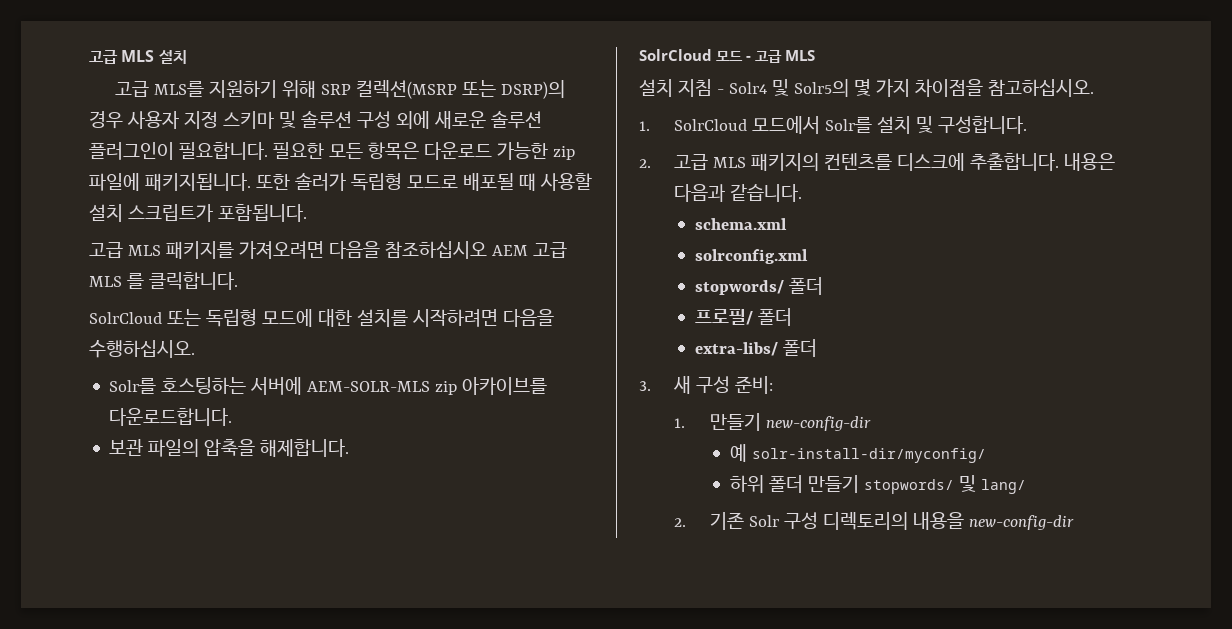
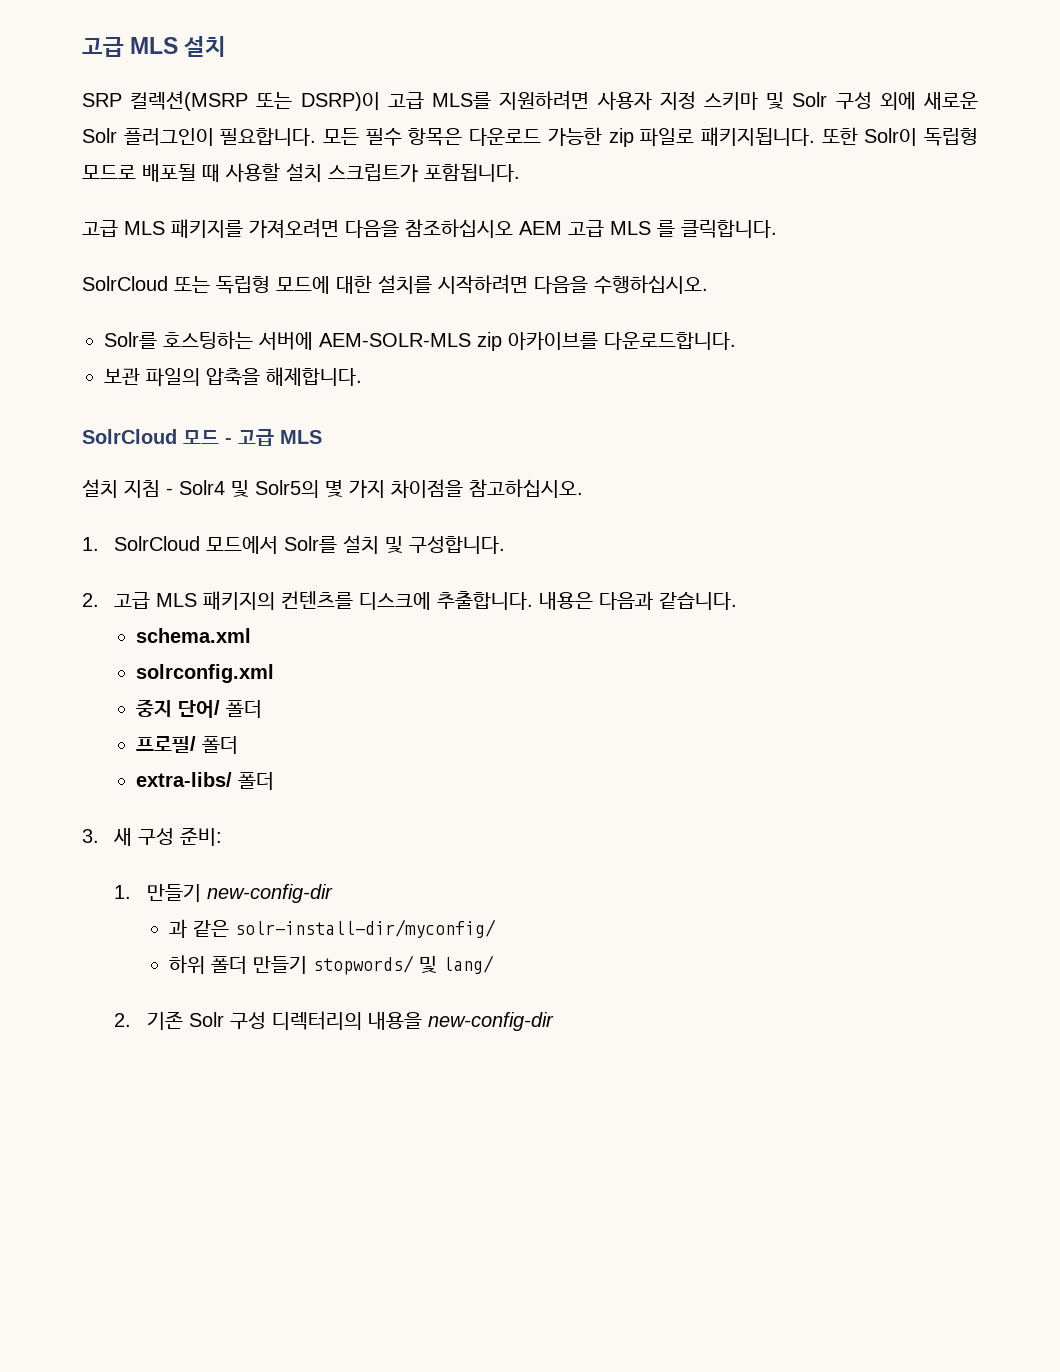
- 고급 MLS를 지원하기 위해 SRP 컬렉션(MSRP 또는 DSRP)의 경우 사용자 지정 스키마 및 솔루션 구성 외에 새로운 솔루션 플러그인이 필요합니다.
+ SRP 컬렉션(MSRP 또는 DSRP)이 고급 MLS를 지원하려면 사용자 지정 스키마 및 Solr 구성 외에 새로운 Solr 플러그인이 필요합니다.
- 필요한 모든 항목은 다운로드 가능한 zip 파일에 패키지됩니다.
+ 모든 필수 항목은 다운로드 가능한 zip 파일로 패키지됩니다.
- 또한 솔러가 독립형 모드로 배포될 때 사용할 설치 스크립트가 포함됩니다.
+ 또한 Solr이 독립형 모드로 배포될 때 사용할 설치 스크립트가 포함됩니다.
- stopwords/ 폴더
+ 중지 단어/ 폴더
- 예 solr-install-dir/myconfig/
+ 과 같은 solr-install-dir/myconfig/
- 2. 기존 Solr 구성 디렉토리의 내용을 new-config-dir
+ 2. 기존 Solr 구성 디렉터리의 내용을 new-config-dir

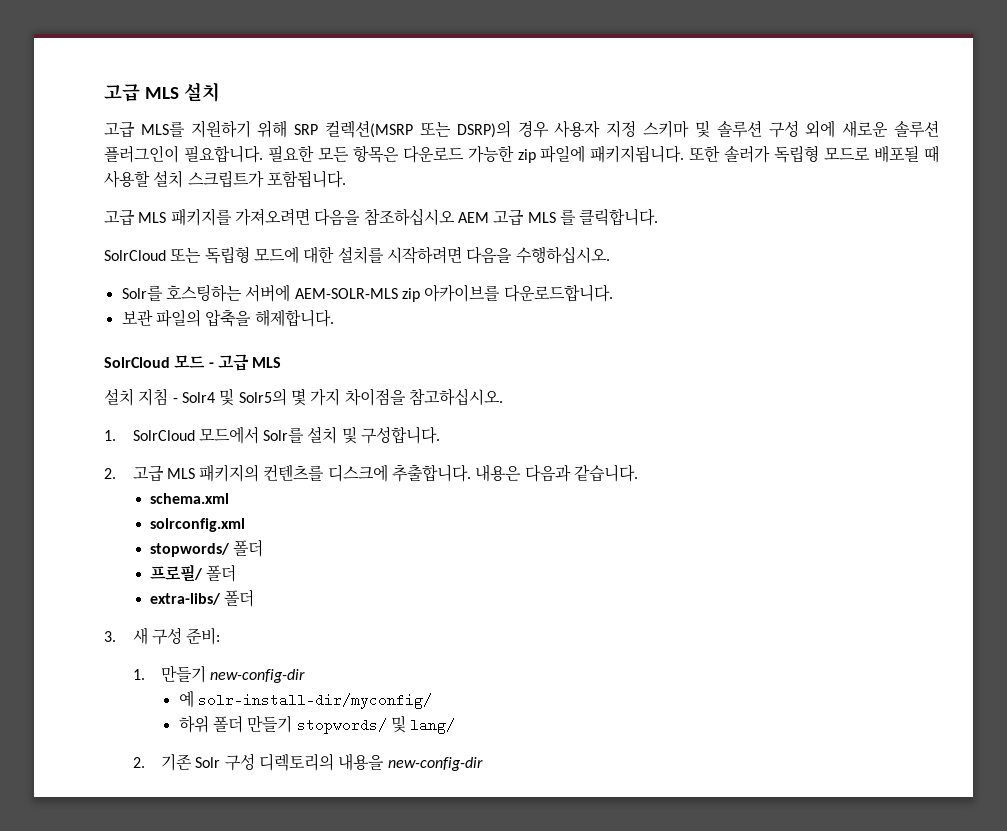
- SRP 컬렉션(MSRP 또는 DSRP)이 고급 MLS를 지원하려면 사용자 지정 스키마 및 Solr 구성 외에 새로운 Solr 플러그인이 필요합니다.
+ 고급 MLS를 지원하기 위해 SRP 컬렉션(MSRP 또는 DSRP)의 경우 사용자 지정 스키마 및 솔루션 구성 외에 새로운 솔루션 플러그인이 필요합니다.
- 모든 필수 항목은 다운로드 가능한 zip 파일로 패키지됩니다.
+ 필요한 모든 항목은 다운로드 가능한 zip 파일에 패키지됩니다.
- 또한 Solr이 독립형 모드로 배포될 때 사용할 설치 스크립트가 포함됩니다.
+ 또한 솔러가 독립형 모드로 배포될 때 사용할 설치 스크립트가 포함됩니다.
- 중지 단어/ 폴더
+ stopwords/ 폴더
- 과 같은 solr-install-dir/myconfig/
+ 예 solr-install-dir/myconfig/
- 2. 기존 Solr 구성 디렉터리의 내용을 new-config-dir
+ 2. 기존 Solr 구성 디렉토리의 내용을 new-config-dir

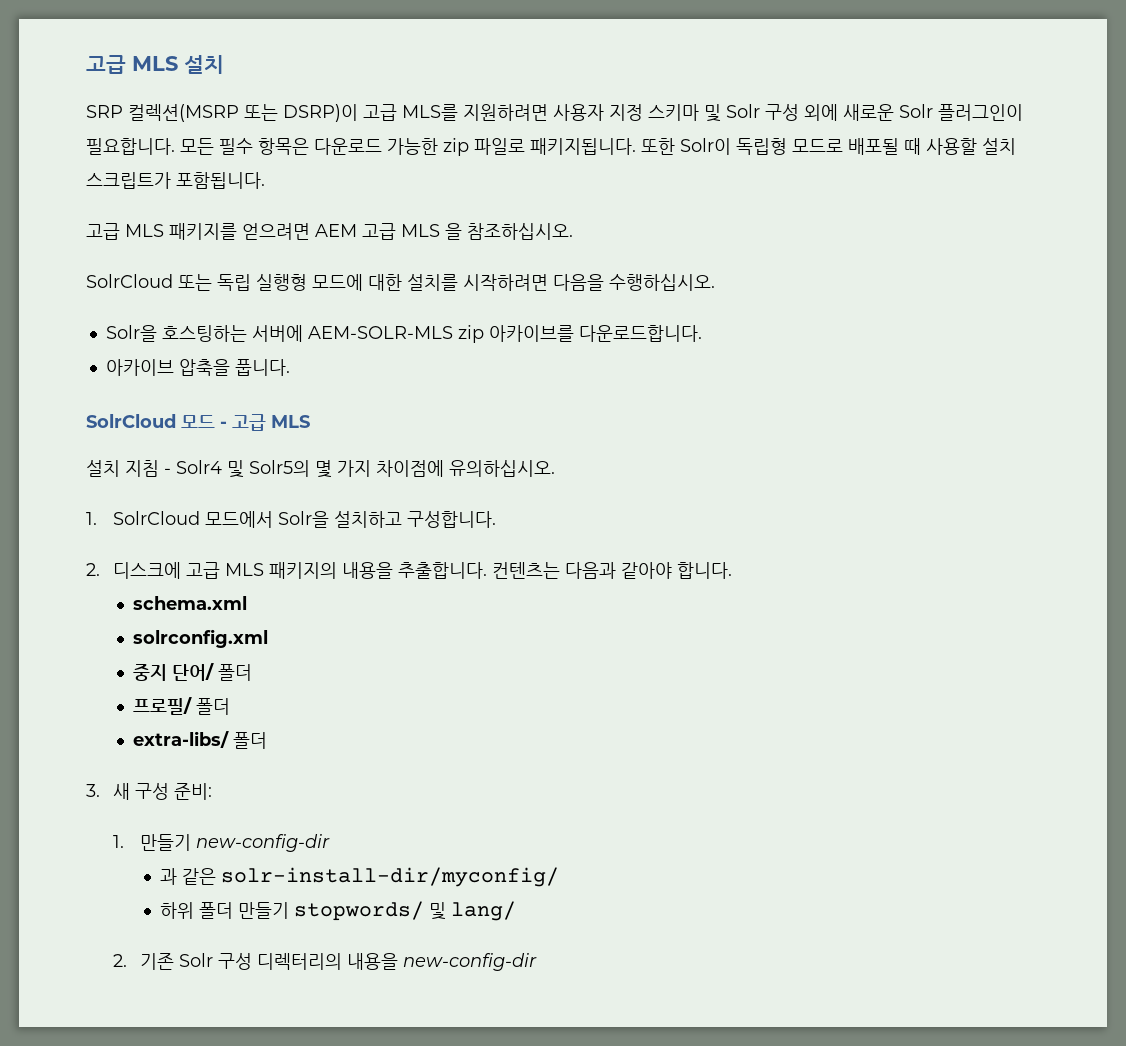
- 고급 MLS를 지원하기 위해 SRP 컬렉션(MSRP 또는 DSRP)의 경우 사용자 지정 스키마 및 솔루션 구성 외에 새로운 솔루션 플러그인이 필요합니다.
+ SRP 컬렉션(MSRP 또는 DSRP)이 고급 MLS를 지원하려면 사용자 지정 스키마 및 Solr 구성 외에 새로운 Solr 플러그인이 필요합니다.
- 필요한 모든 항목은 다운로드 가능한 zip 파일에 패키지됩니다.
+ 모든 필수 항목은 다운로드 가능한 zip 파일로 패키지됩니다.
- 또한 솔러가 독립형 모드로 배포될 때 사용할 설치 스크립트가 포함됩니다.
+ 또한 Solr이 독립형 모드로 배포될 때 사용할 설치 스크립트가 포함됩니다.
- 고급 MLS 패키지를 가져오려면 다음을 참조하십시오 AEM 고급 MLS 를 클릭합니다.
+ 고급 MLS 패키지를 얻으려면 AEM 고급 MLS 을 참조하십시오.
- SolrCloud 또는 독립형 모드에 대한 설치를 시작하려면 다음을 수행하십시오.
+ SolrCloud 또는 독립 실행형 모드에 대한 설치를 시작하려면 다음을 수행하십시오.
- Solr를 호스팅하는 서버에 AEM-SOLR-MLS zip 아카이브를 다운로드합니다.
+ Solr을 호스팅하는 서버에 AEM-SOLR-MLS zip 아카이브를 다운로드합니다.
- 보관 파일의 압축을 해제합니다.
+ 아카이브 압축을 풉니다.
- 설치 지침 - Solr4 및 Solr5의 몇 가지 차이점을 참고하십시오.
+ 설치 지침 - Solr4 및 Solr5의 몇 가지 차이점에 유의하십시오.
- 1. SolrCloud 모드에서 Solr를 설치 및 구성합니다.
+ 1. SolrCloud 모드에서 Solr을 설치하고 구성합니다.
- 2. 고급 MLS 패키지의 컨텐츠를 디스크에 추출합니다. 내용은 다음과 같습니다.
+ 2. 디스크에 고급 MLS 패키지의 내용을 추출합니다. 컨텐츠는 다음과 같아야 합니다.
- stopwords/ 폴더
+ 중지 단어/ 폴더
- 예 solr-install-dir/myconfig/
+ 과 같은 solr-install-dir/myconfig/
- 2. 기존 Solr 구성 디렉토리의 내용을 new-config-dir
+ 2. 기존 Solr 구성 디렉터리의 내용을 new-config-dir

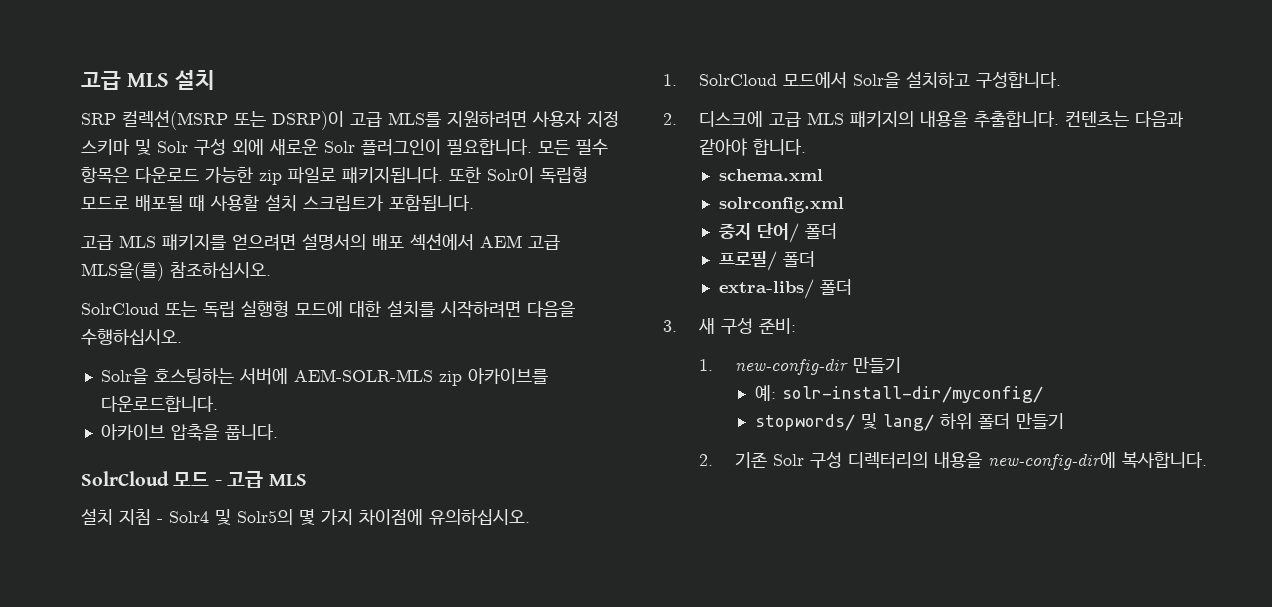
- 고급 MLS 패키지를 얻으려면 AEM 고급 MLS 을 참조하십시오.
+ 고급 MLS 패키지를 얻으려면 설명서의 배포 섹션에서 AEM 고급 MLS을(를) 참조하십시오.
- 1. 만들기 new-config-dir
- 과 같은 solr-install-dir/myconfig/
- 하위 폴더 만들기 stopwords/ 및 lang/
+ 1. new-config-dir 만들기
+ 예: solr-install-dir/myconfig/
+ stopwords/ 및 lang/ 하위 폴더 만들기
- 2. 기존 Solr 구성 디렉터리의 내용을 new-config-dir
+ 2. 기존 Solr 구성 디렉터리의 내용을 new-config-dir에 복사합니다.

